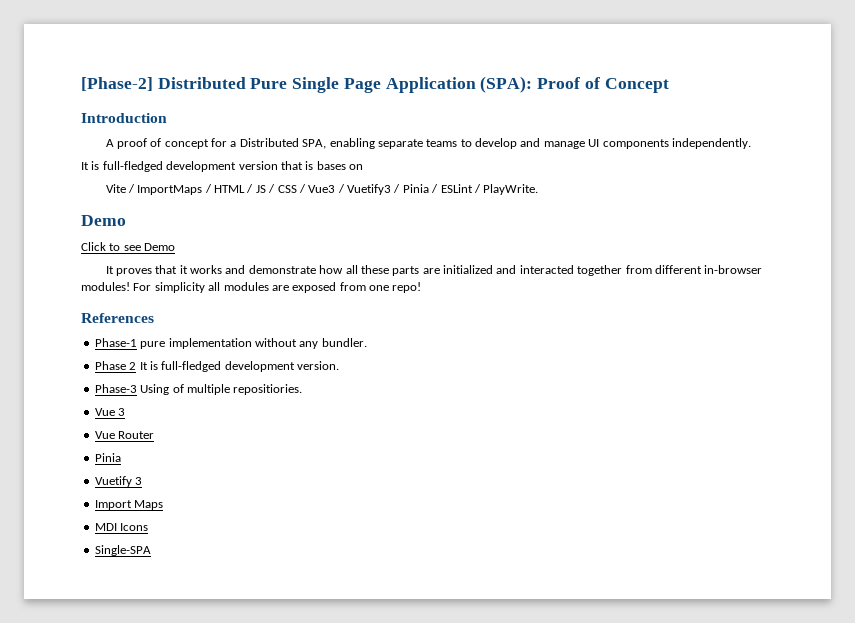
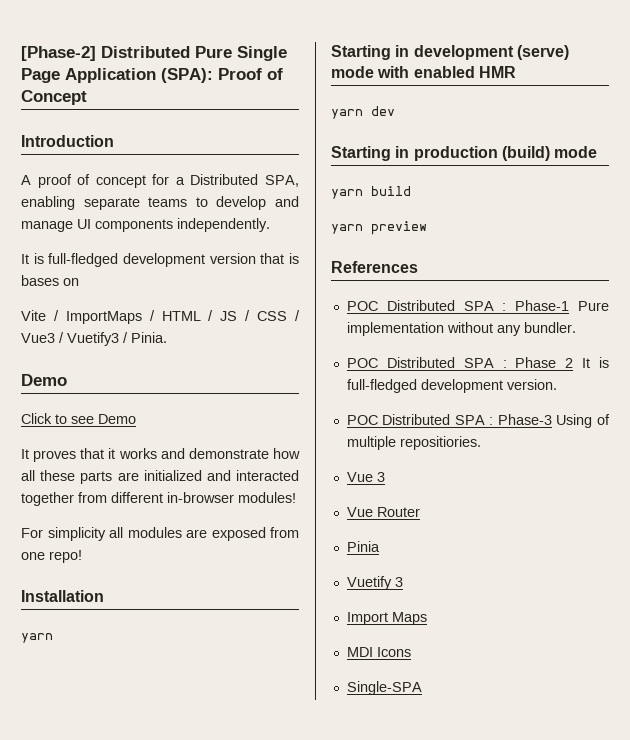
- Vite / ImportMaps / HTML / JS / CSS / Vue3 / Vuetify3 / Pinia / ESLint / PlayWrite.
+ Vite / ImportMaps / HTML / JS / CSS / Vue3 / Vuetify3 / Pinia.
- It proves that it works and demonstrate how all these parts are initialized and interacted together from different in-browser modules! For simplicity all modules are exposed from one repo!
+ It proves that it works and demonstrate how all these parts are initialized and interacted together from different in-browser modules!
+ For simplicity all modules are exposed from one repo!
+ Installation
+ yarn
+ Starting in development (serve) mode with enabled HMR
+ yarn dev
+ Starting in production (build) mode
+ yarn build
+ yarn preview
  References
- Phase-1 pure implementation without any bundler.
+ POC Distributed SPA : Phase-1 Pure implementation without any bundler.
- Phase 2 It is full-fledged development version.
+ POC Distributed SPA : Phase 2 It is full-fledged development version.
- Phase-3 Using of multiple repositiories.
+ POC Distributed SPA : Phase-3 Using of multiple repositiories.

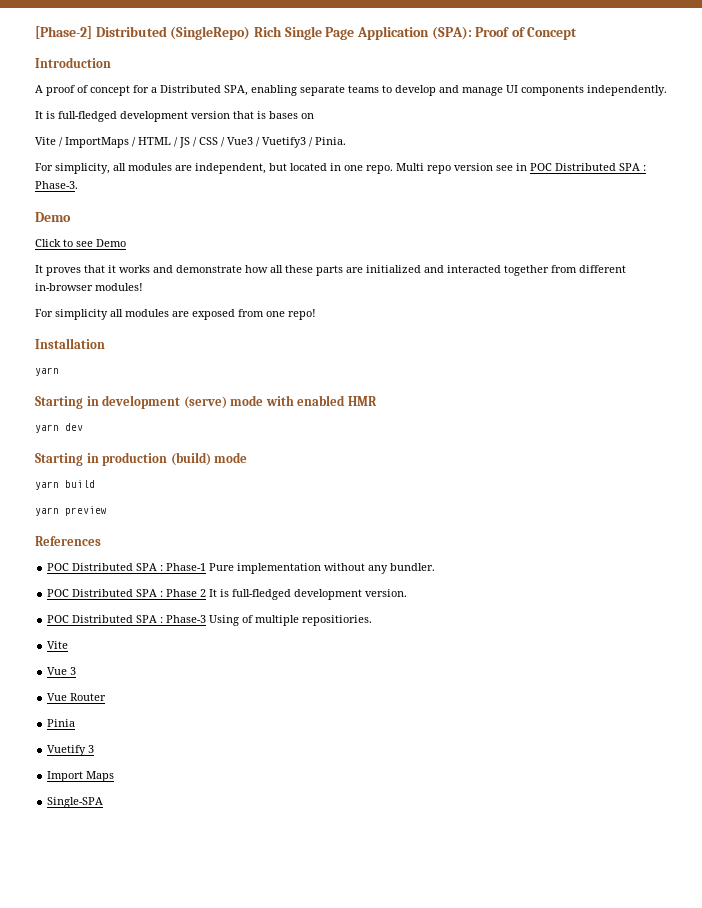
- [Phase-2] Distributed Pure Single Page Application (SPA): Proof of Concept
+ [Phase-2] Distributed (SingleRepo) Rich Single Page Application (SPA): Proof of Concept
+ For simplicity, all modules are independent, but located in one repo. Multi repo version see in POC Distributed SPA : Phase-3.
  POC Distributed SPA : Phase-3 Using of multiple repositiories.
+ Vite
- MDI Icons

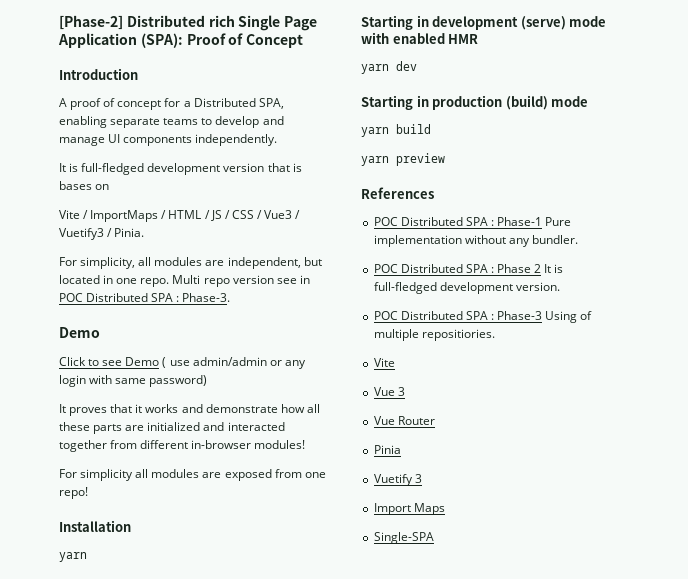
- [Phase-2] Distributed (SingleRepo) Rich Single Page Application (SPA): Proof of Concept
+ [Phase-2] Distributed rich Single Page Application (SPA): Proof of Concept
- Click to see Demo
+ Click to see Demo ( use admin/admin or any login with same password)

